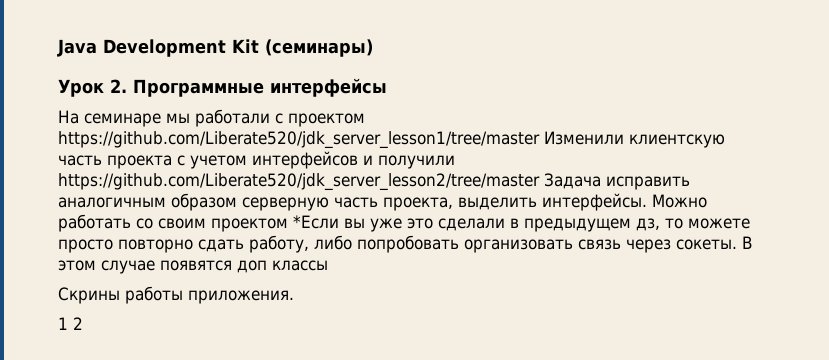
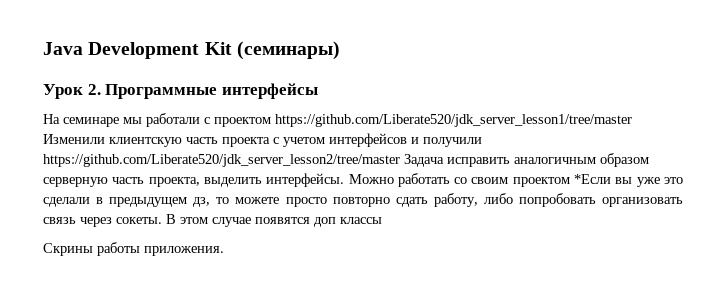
- 1 2

